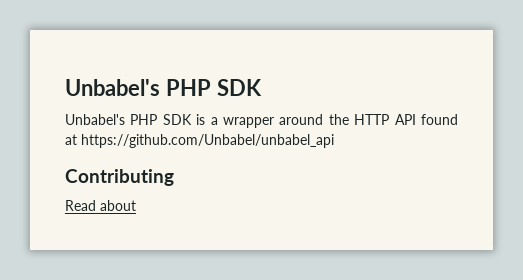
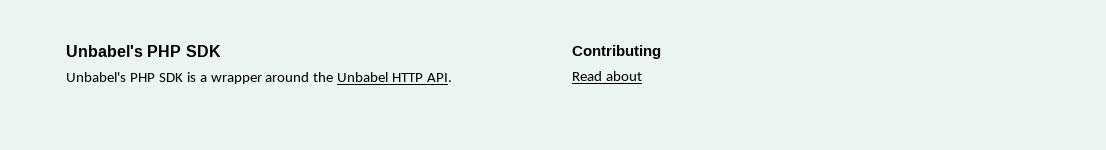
- Unbabel's PHP SDK is a wrapper around the HTTP API found at https://github.com/Unbabel/unbabel_api
+ Unbabel's PHP SDK is a wrapper around the Unbabel HTTP API.

